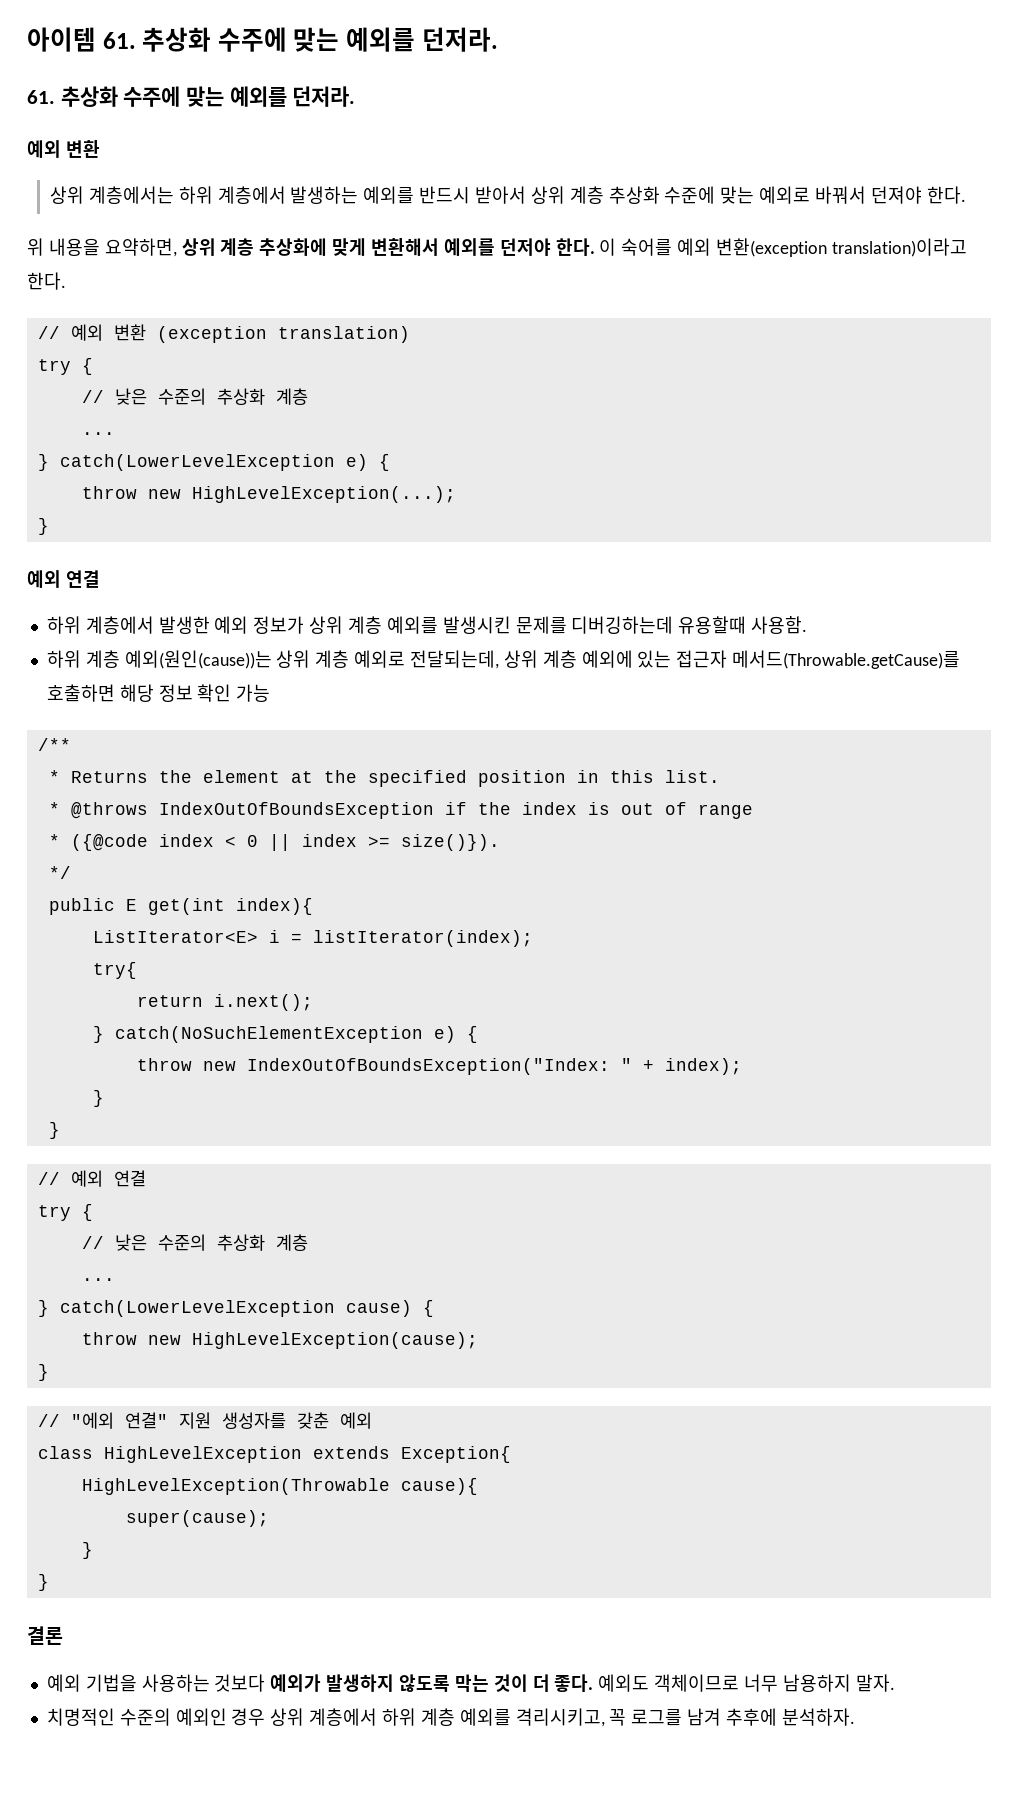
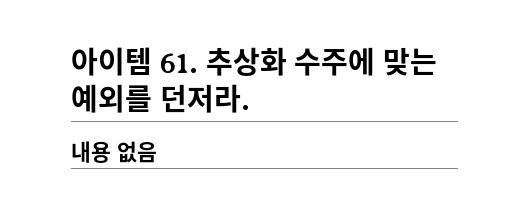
  아이템 61. 추상화 수주에 맞는 예외를 던저라.
- 61. 추상화 수주에 맞는 예외를 던저라.
- 예외 변환
- 상위 계층에서는 하위 계층에서 발생하는 예외를 반드시 받아서 상위 계층 추상화 수준에 맞는 예외로 바꿔서 던져야 한다.
- 위 내용을 요약하면, 상위 계층 추상화에 맞게 변환해서 예외를 던저야 한다. 이 숙어를 예외 변환(exception translation)이라고 한다.
- // 예외 변환 (exception translation)
- try {
- // 낮은 수준의 추상화 계층
- ...
- } catch(LowerLevelException e) {
- throw new HighLevelException(...);
- }
- 예외 연결
- 하위 계층에서 발생한 예외 정보가 상위 계층 예외를 발생시킨 문제를 디버깅하는데 유용할때 사용함.
- 하위 계층 예외(원인(cause))는 상위 계층 예외로 전달되는데, 상위 계층 예외에 있는 접근자 메서드(Throwable.getCause)를 호출하면 해당 정보 확인 가능
- /**
- * Returns the element at the specified position in this list.
- * @throws IndexOutOfBoundsException if the index is out of range
- * ({@code index < 0 || index >= size()}).
- */
- public E get(int index){
- ListIterator<E> i = listIterator(index);
- try{
- return i.next();
- } catch(NoSuchElementException e) {
- throw new IndexOutOfBoundsException("Index: " + index);
- }
- }
- // 예외 연결
- try {
- // 낮은 수준의 추상화 계층
- ...
- } catch(LowerLevelException cause) {
- throw new HighLevelException(cause);
- }
- // "에외 연결" 지원 생성자를 갖춘 예외
- class HighLevelException extends Exception{
- HighLevelException(Throwable cause){
- super(cause);
- }
- }
- 결론
- 예외 기법을 사용하는 것보다 예외가 발생하지 않도록 막는 것이 더 좋다. 예외도 객체이므로 너무 남용하지 말자.
- 치명적인 수준의 예외인 경우 상위 계층에서 하위 계층 예외를 격리시키고, 꼭 로그를 남겨 추후에 분석하자.
+ 내용 없음

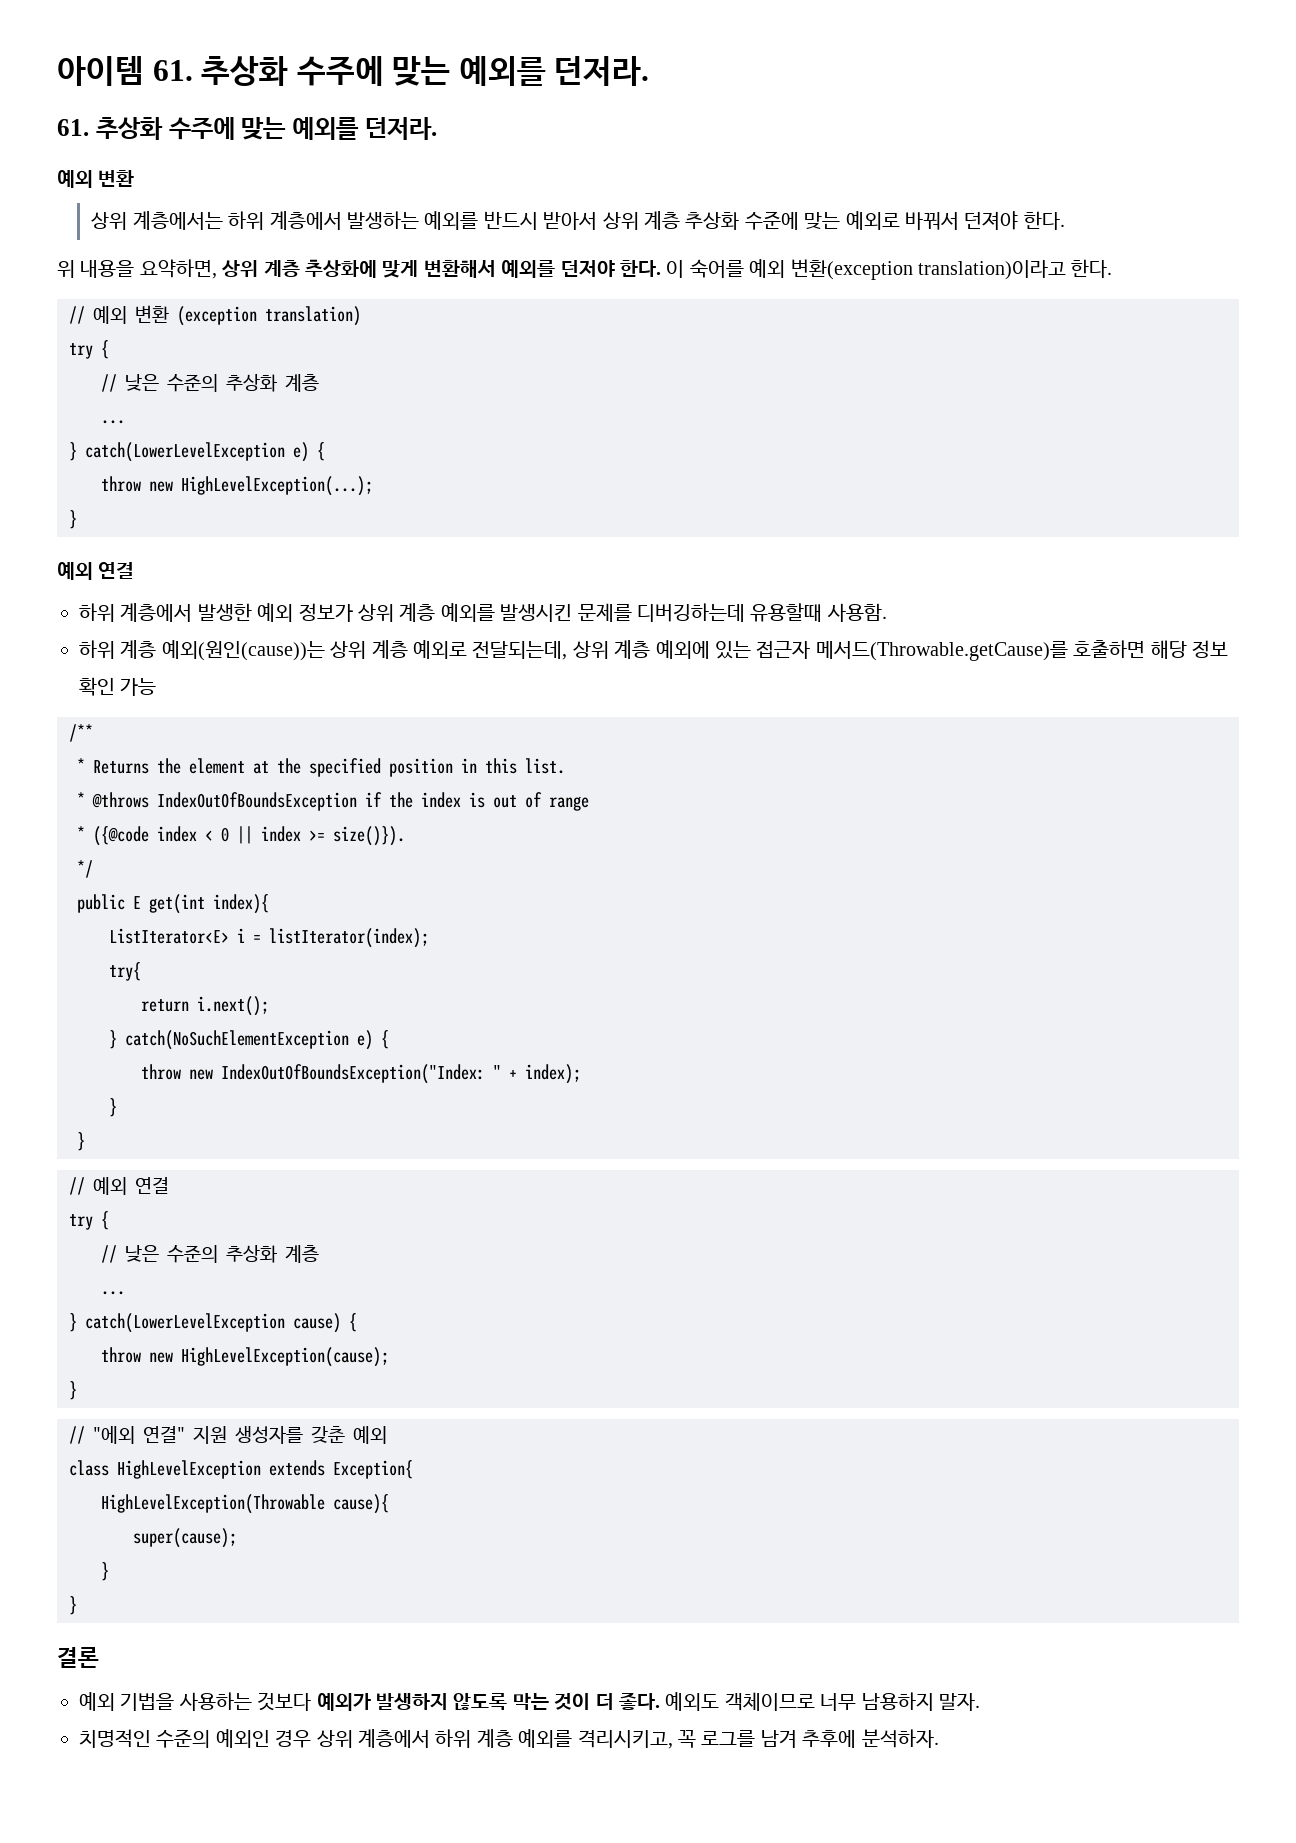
  아이템 61. 추상화 수주에 맞는 예외를 던저라.
- 내용 없음
+ 61. 추상화 수주에 맞는 예외를 던저라.
+ 예외 변환
+ 상위 계층에서는 하위 계층에서 발생하는 예외를 반드시 받아서 상위 계층 추상화 수준에 맞는 예외로 바꿔서 던져야 한다.
+ 위 내용을 요약하면, 상위 계층 추상화에 맞게 변환해서 예외를 던저야 한다. 이 숙어를 예외 변환(exception translation)이라고 한다.
+ // 예외 변환 (exception translation)
+ try {
+ // 낮은 수준의 추상화 계층
+ ...
+ } catch(LowerLevelException e) {
+ throw new HighLevelException(...);
+ }
+ 예외 연결
+ 하위 계층에서 발생한 예외 정보가 상위 계층 예외를 발생시킨 문제를 디버깅하는데 유용할때 사용함.
+ 하위 계층 예외(원인(cause))는 상위 계층 예외로 전달되는데, 상위 계층 예외에 있는 접근자 메서드(Throwable.getCause)를 호출하면 해당 정보 확인 가능
+ /**
+ * Returns the element at the specified position in this list.
+ * @throws IndexOutOfBoundsException if the index is out of range
+ * ({@code index < 0 || index >= size()}).
+ */
+ public E get(int index){
+ ListIterator<E> i = listIterator(index);
+ try{
+ return i.next();
+ } catch(NoSuchElementException e) {
+ throw new IndexOutOfBoundsException("Index: " + index);
+ }
+ }
+ // 예외 연결
+ try {
+ // 낮은 수준의 추상화 계층
+ ...
+ } catch(LowerLevelException cause) {
+ throw new HighLevelException(cause);
+ }
+ // "에외 연결" 지원 생성자를 갖춘 예외
+ class HighLevelException extends Exception{
+ HighLevelException(Throwable cause){
+ super(cause);
+ }
+ }
+ 결론
+ 예외 기법을 사용하는 것보다 예외가 발생하지 않도록 막는 것이 더 좋다. 예외도 객체이므로 너무 남용하지 말자.
+ 치명적인 수준의 예외인 경우 상위 계층에서 하위 계층 예외를 격리시키고, 꼭 로그를 남겨 추후에 분석하자.

